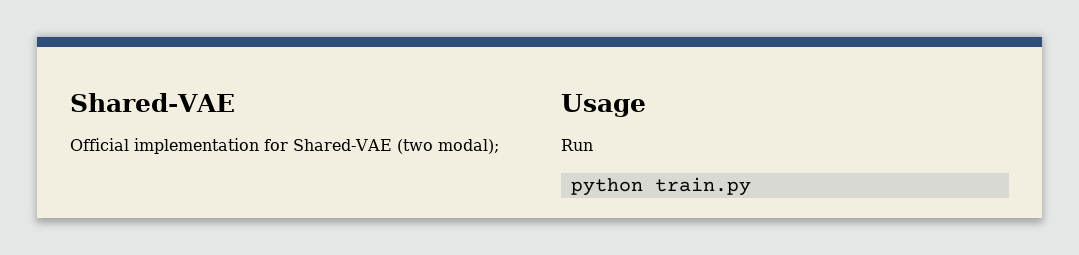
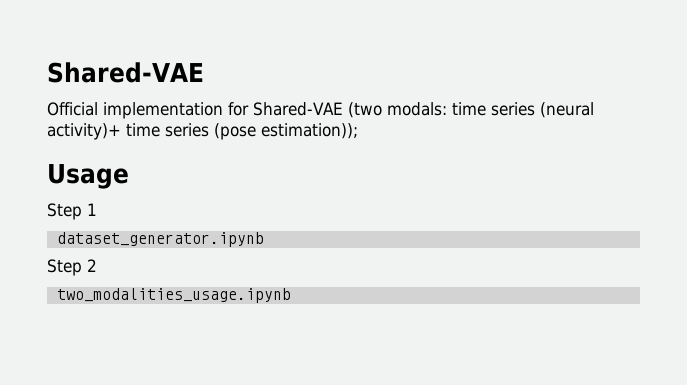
- Official implementation for Shared-VAE (two modal);
+ Official implementation for Shared-VAE (two modals: time series (neural activity)+ time series (pose estimation));
  Usage
- Run
- python train.py
+ Step 1
+ dataset_generator.ipynb
+ Step 2
+ two_modalities_usage.ipynb

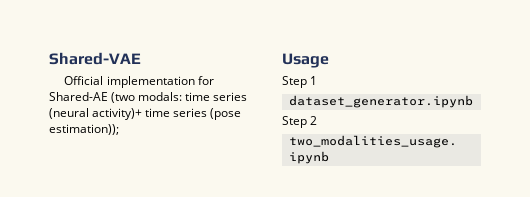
- Official implementation for Shared-VAE (two modals: time series (neural activity)+ time series (pose estimation));
+ Official implementation for Shared-AE (two modals: time series (neural activity)+ time series (pose estimation));

